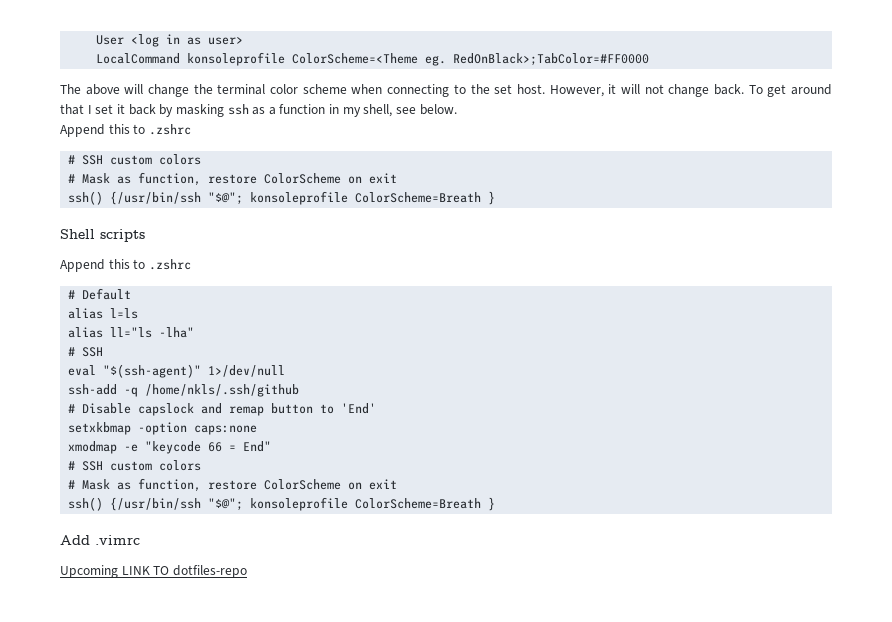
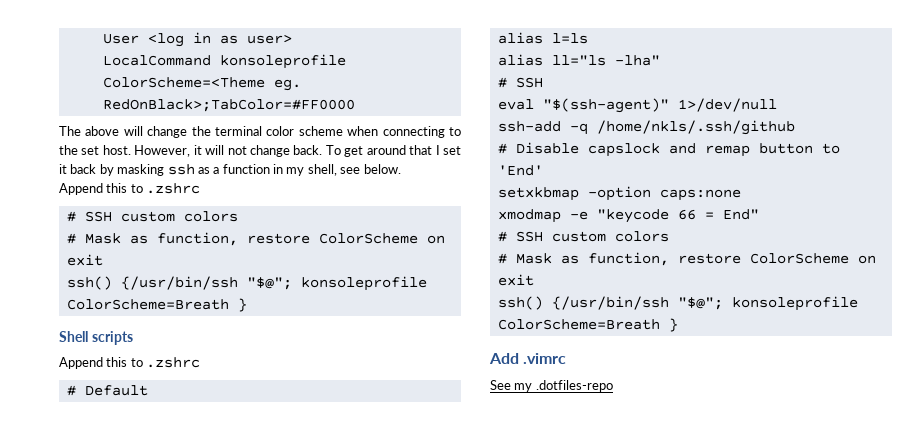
- Upcoming LINK TO dotfiles-repo
+ See my .dotfiles-repo

